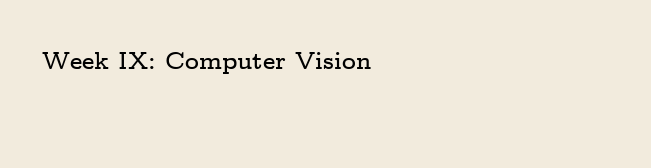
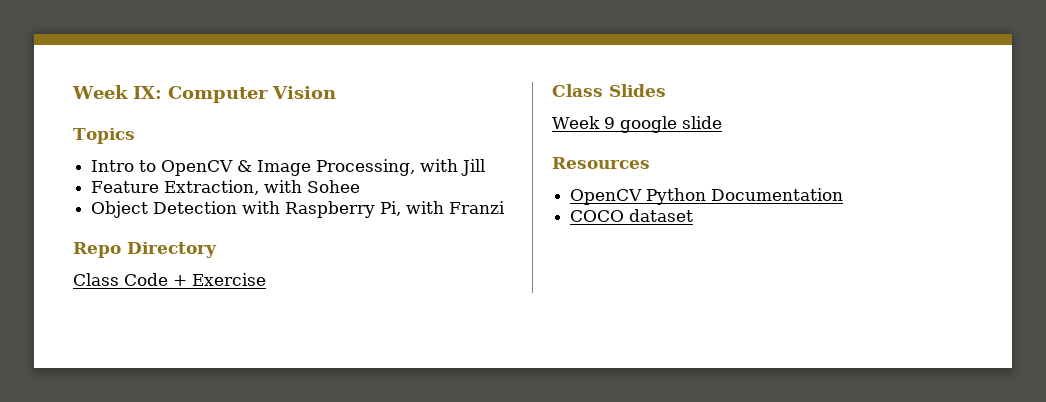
+ Topics
+ Intro to OpenCV & Image Processing, with Jill
+ Feature Extraction, with Sohee
+ Object Detection with Raspberry Pi, with Franzi
+ Repo Directory
+ Class Code + Exercise
+ Class Slides
+ Week 9 google slide
+ Resources
+ OpenCV Python Documentation
+ COCO dataset

